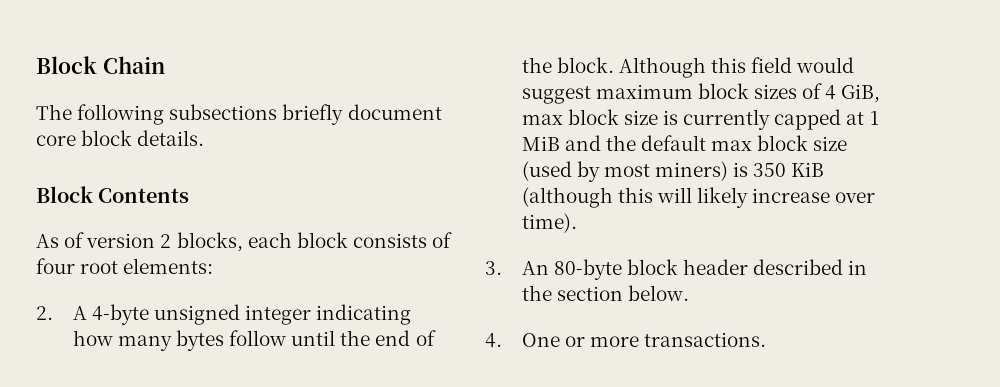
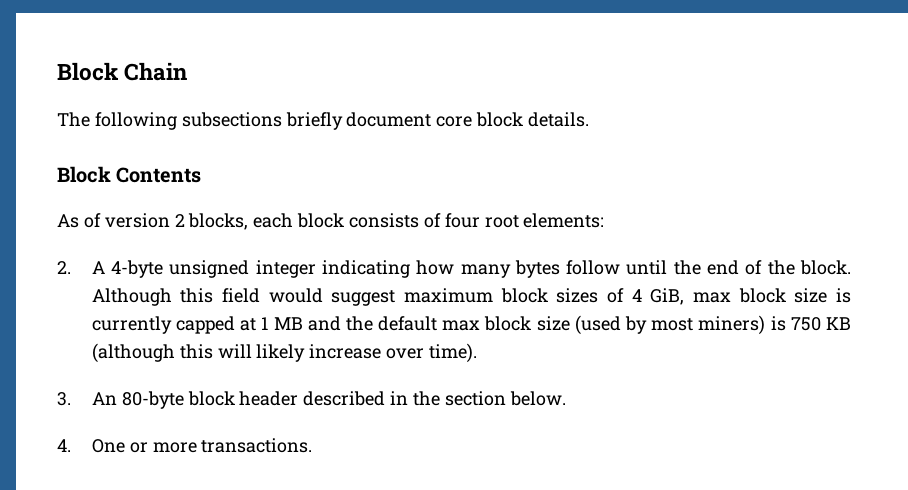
- Although this field would suggest maximum block sizes of 4 GiB, max block size is currently capped at 1 MiB and the default max block size (used by most miners) is 350 KiB (although this will likely increase over time).
+ Although this field would suggest maximum block sizes of 4 GiB, max block size is currently capped at 1 MB and the default max block size (used by most miners) is 750 KB (although this will likely increase over time).

